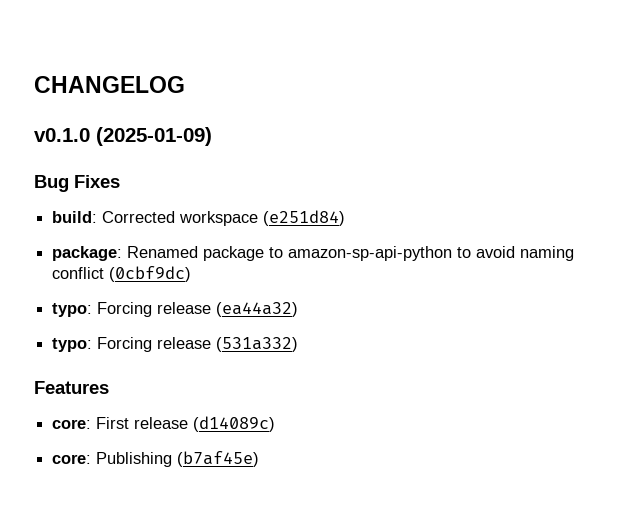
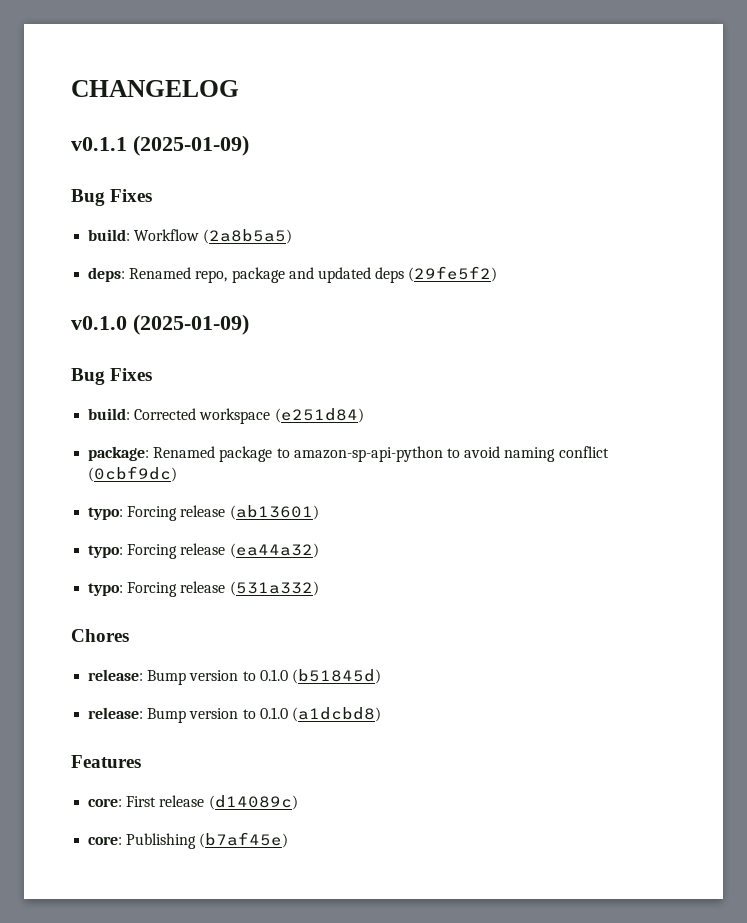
+ v0.1.1 (2025-01-09)
+ Bug Fixes
+ build: Workflow (2a8b5a5)
+ deps: Renamed repo, package and updated deps (29fe5f2)
+ typo: Forcing release (ab13601)
+ Chores
+ release: Bump version to 0.1.0 (b51845d)
+ release: Bump version to 0.1.0 (a1dcbd8)

